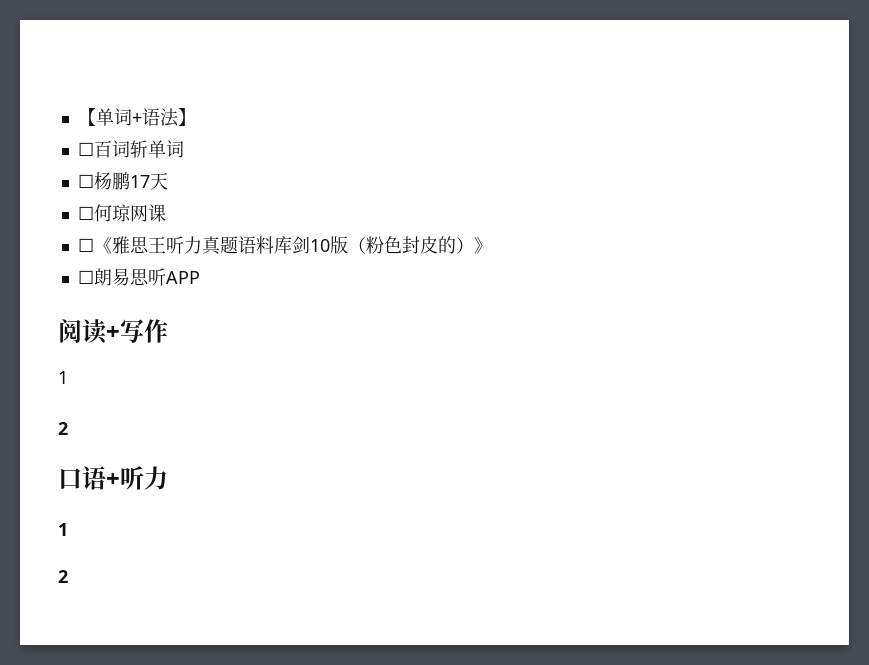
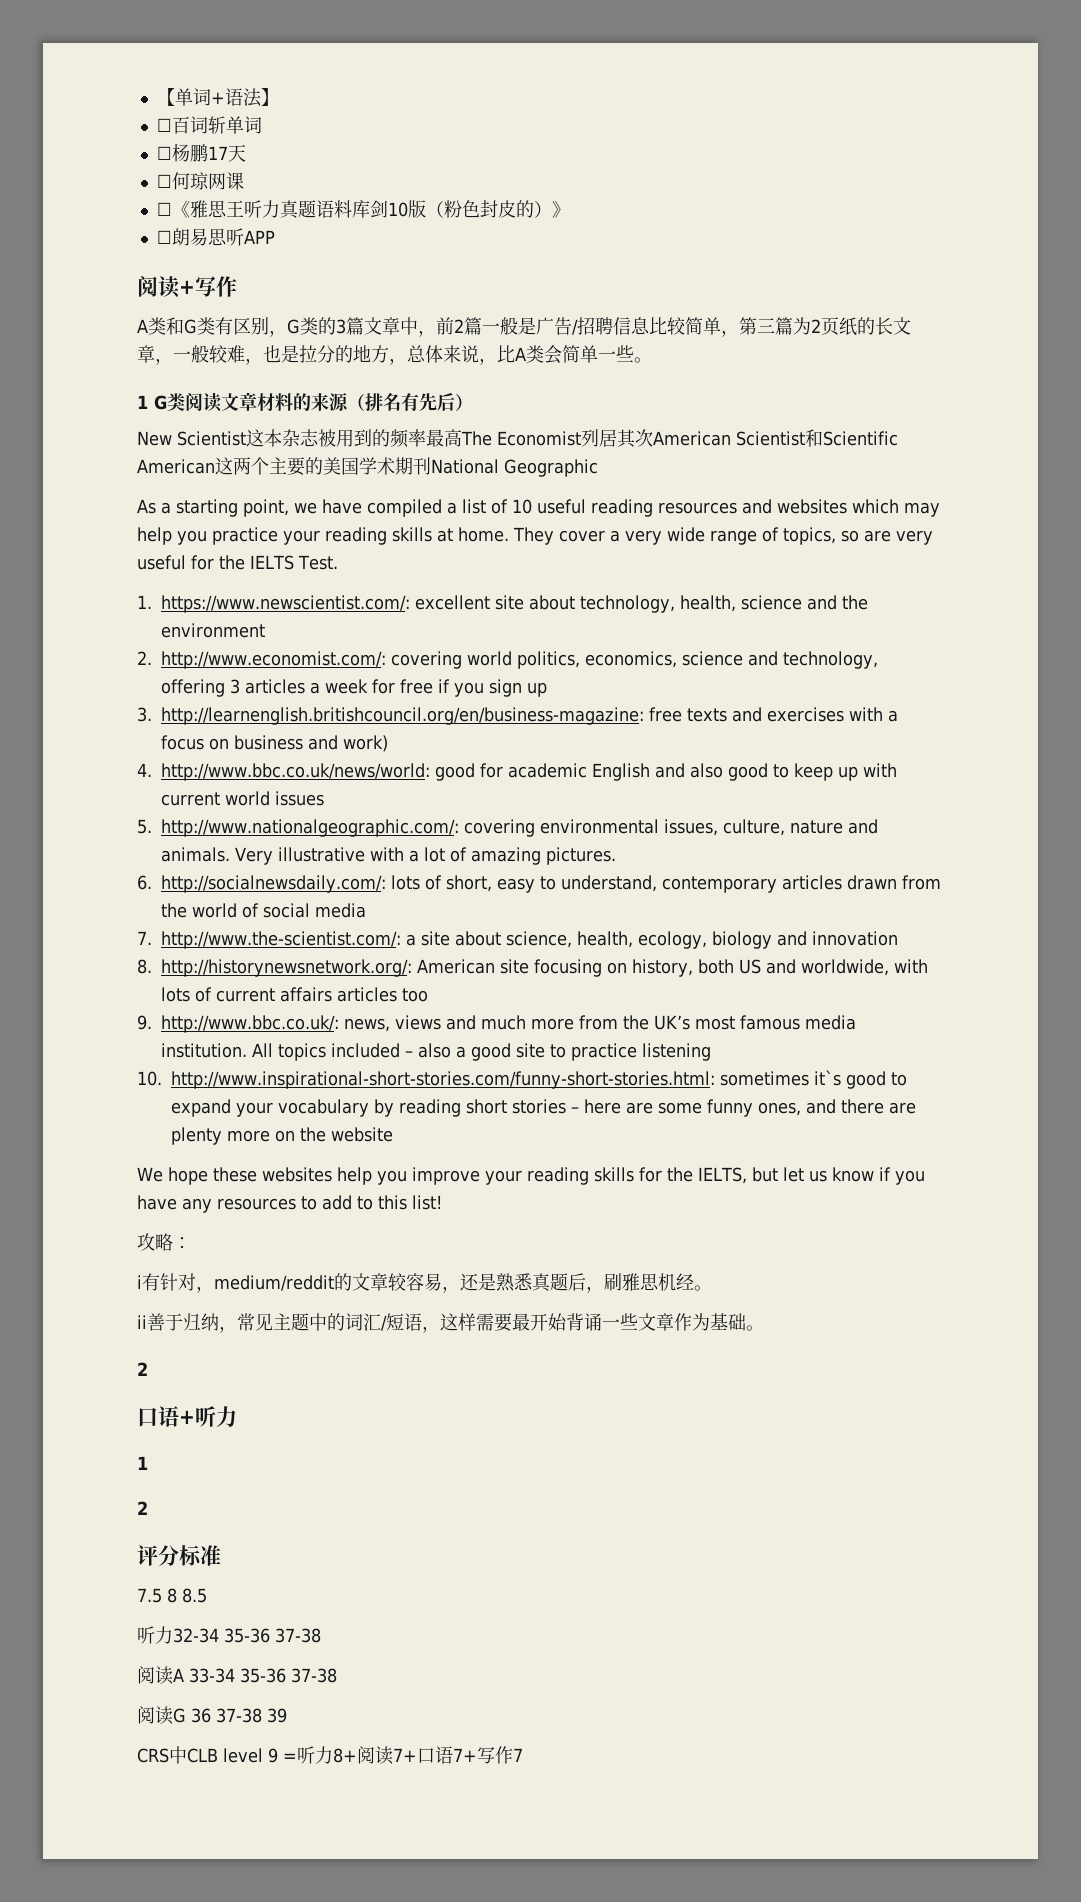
  阅读+写作
- 1
+ A类和G类有区别，G类的3篇文章中，前2篇一般是广告/招聘信息比较简单，第三篇为2页纸的长文章，一般较难，也是拉分的地方，总体来说，比A类会简单一些。
+ 1 G类阅读文章材料的来源（排名有先后）
+ New Scientist这本杂志被用到的频率最高The Economist列居其次American Scientist和Scientific American这两个主要的美国学术期刊National Geographic
+ As a starting point, we have compiled a list of 10 useful reading resources and websites which may help you practice your reading skills at home. They cover a very wide range of topics, so are very useful for the IELTS Test.
+ 1. https://www.newscientist.com/: excellent site about technology, health, science and the environment
+ 2. http://www.economist.com/: covering world politics, economics, science and technology, offering 3 articles a week for free if you sign up
+ 3. http://learnenglish.britishcouncil.org/en/business-magazine: free texts and exercises with a focus on business and work)
+ 4. http://www.bbc.co.uk/news/world: good for academic English and also good to keep up with current world issues
+ 5. http://www.nationalgeographic.com/: covering environmental issues, culture, nature and animals. Very illustrative with a lot of amazing pictures.
+ 6. http://socialnewsdaily.com/: lots of short, easy to understand, contemporary articles drawn from the world of social media
+ 7. http://www.the-scientist.com/: a site about science, health, ecology, biology and innovation
+ 8. http://historynewsnetwork.org/: American site focusing on history, both US and worldwide, with lots of current affairs articles too
+ 9. http://www.bbc.co.uk/: news, views and much more from the UK’s most famous media institution. All topics included – also a good site to practice listening
+ 10. http://www.inspirational-short-stories.com/funny-short-stories.html: sometimes it`s good to expand your vocabulary by reading short stories – here are some funny ones, and there are plenty more on the website
+ We hope these websites help you improve your reading skills for the IELTS, but let us know if you have any resources to add to this list!
+ 攻略：
+ i有针对，medium/reddit的文章较容易，还是熟悉真题后，刷雅思机经。
+ ii善于归纳，常见主题中的词汇/短语，这样需要最开始背诵一些文章作为基础。
+ 评分标准
+ 7.5 8 8.5
+ 听力32-34 35-36 37-38
+ 阅读A 33-34 35-36 37-38
+ 阅读G 36 37-38 39
+ CRS中CLB level 9 =听力8+阅读7+口语7+写作7

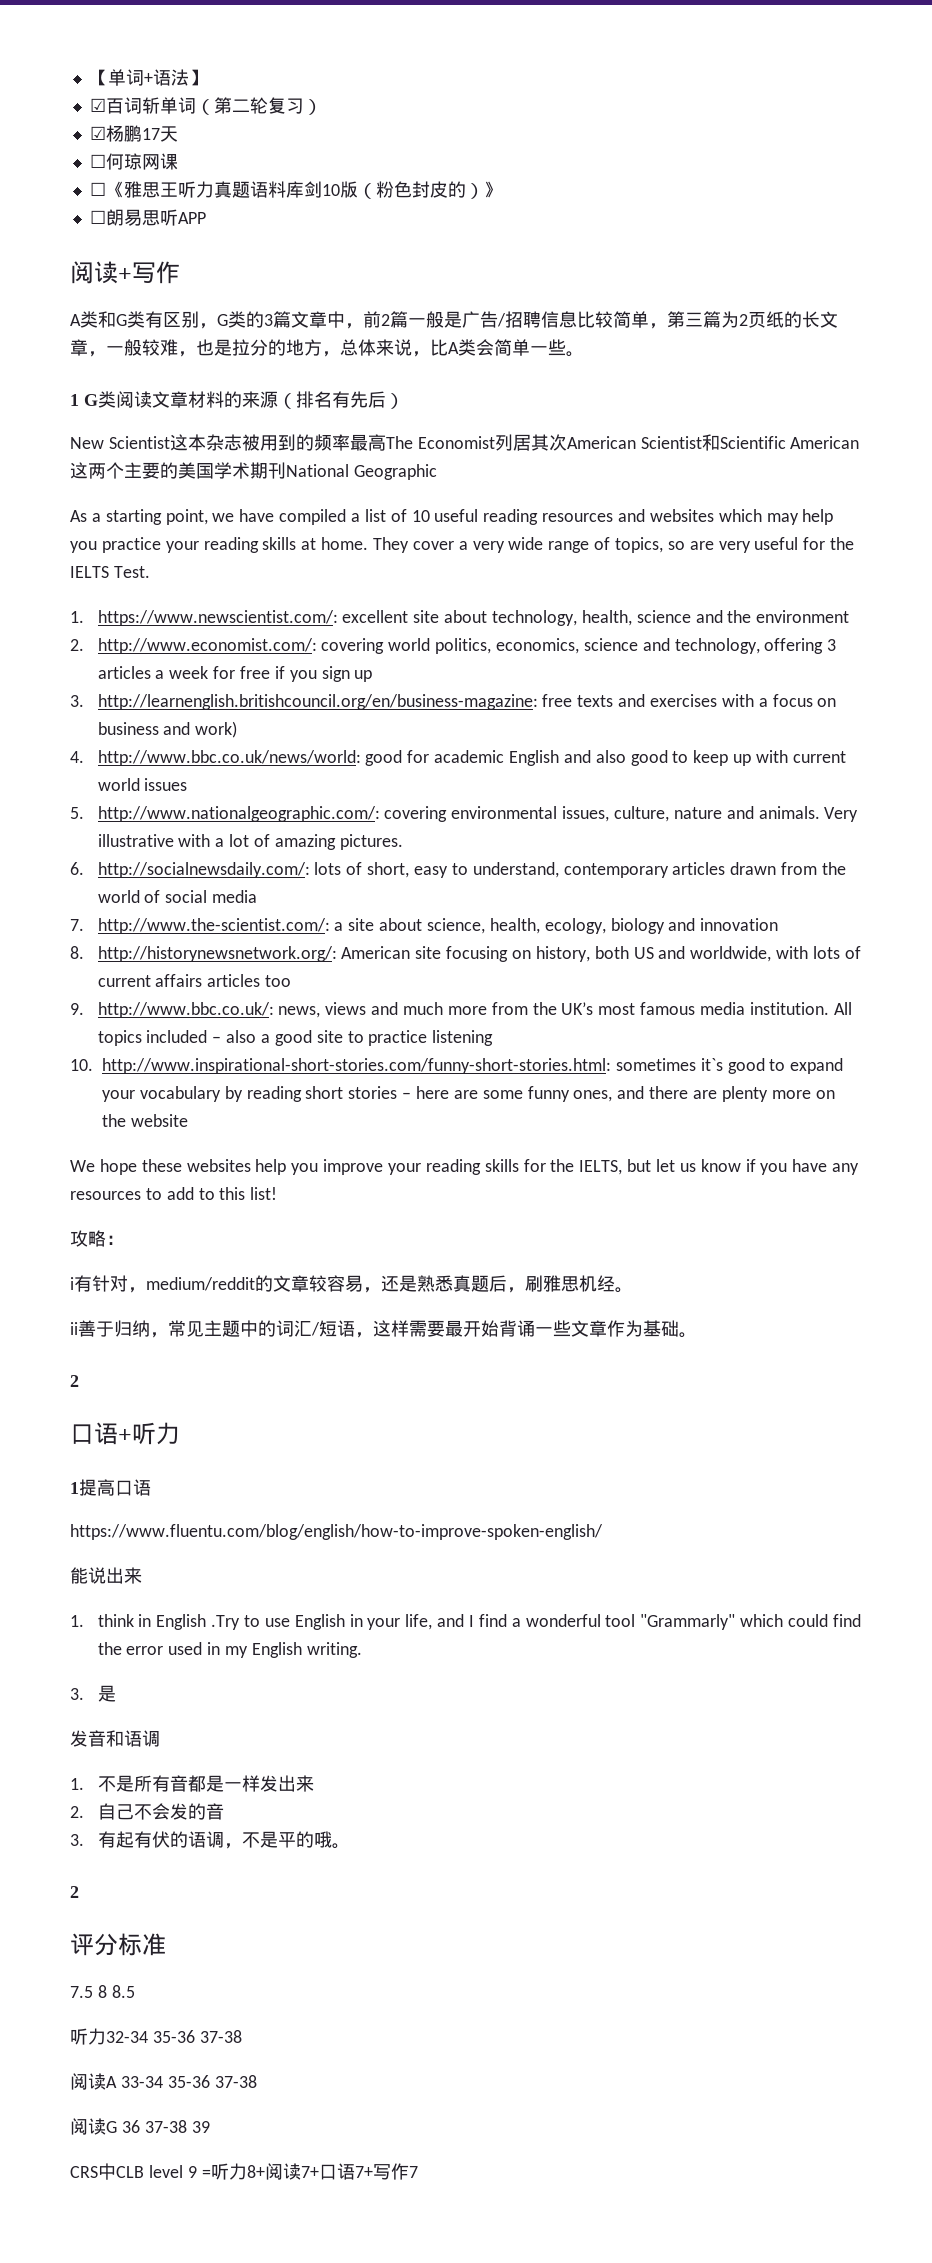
- ☐百词斩单词
- ☐杨鹏17天
+ ☑百词斩单词（第二轮复习）
+ ☑杨鹏17天
  口语+听力
- 1
+ 1提高口语
+ https://www.fluentu.com/blog/english/how-to-improve-spoken-english/
+ 能说出来
+ 1. think in English .Try to use English in your life, and I find a wonderful tool "Grammarly" which could find the error used in my English writing.
+ 3.是
+ 发音和语调
+ 1.不是所有音都是一样发出来
+ 2.自己不会发的音
+ 3.有起有伏的语调，不是平的哦。

